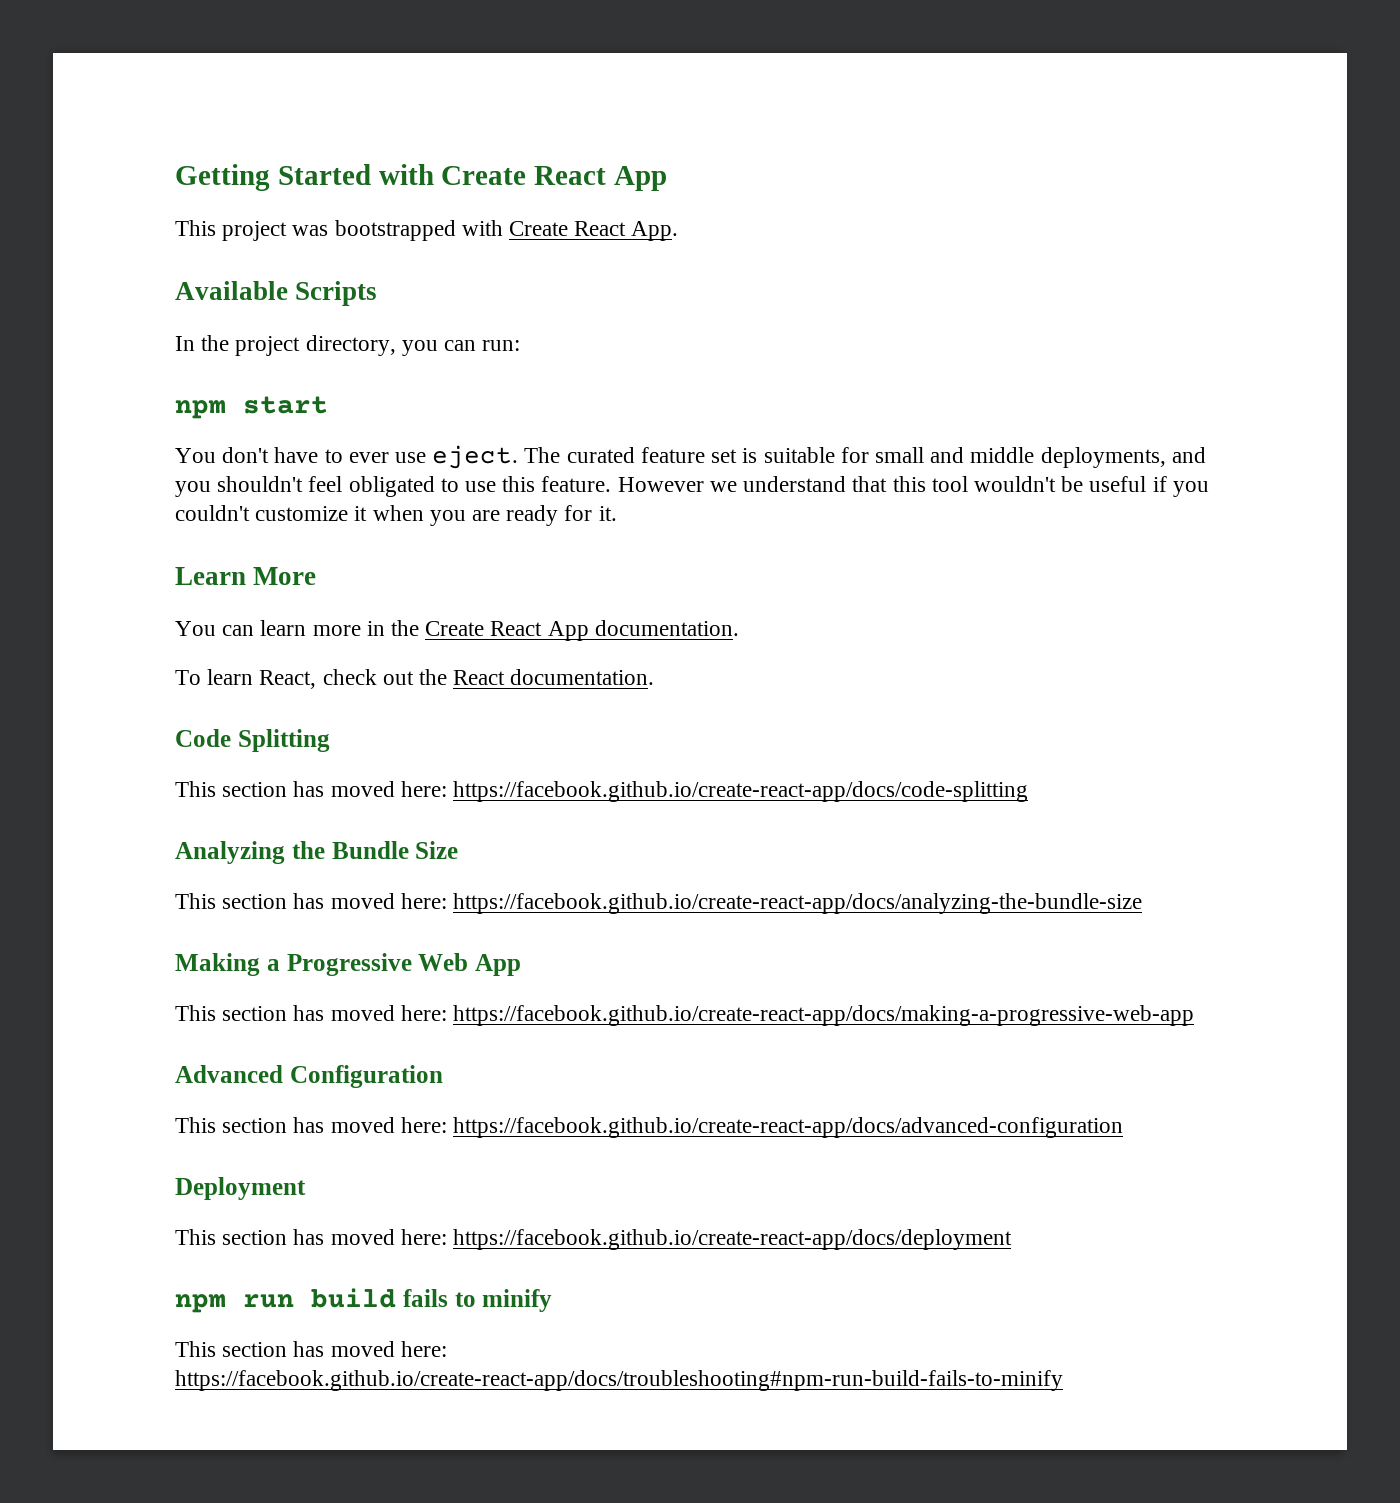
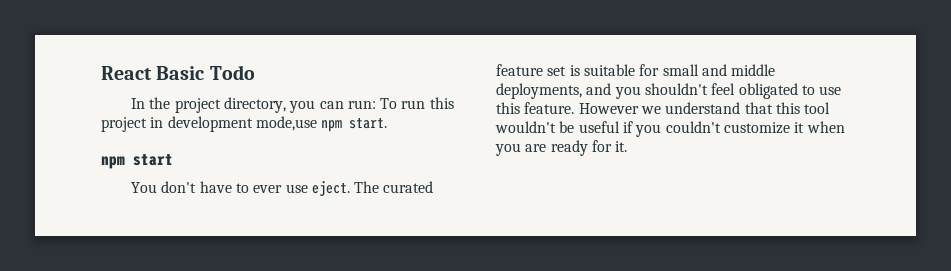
- Getting Started with Create React App
- This project was bootstrapped with Create React App.
- Available Scripts
+ React Basic Todo
- In the project directory, you can run:
+ In the project directory, you can run: To run this project in development mode,use npm start.
- Learn More
- You can learn more in the Create React App documentation.
- To learn React, check out the React documentation.
- Code Splitting
- This section has moved here: https://facebook.github.io/create-react-app/docs/code-splitting
- Analyzing the Bundle Size
- This section has moved here: https://facebook.github.io/create-react-app/docs/analyzing-the-bundle-size
- Making a Progressive Web App
- This section has moved here: https://facebook.github.io/create-react-app/docs/making-a-progressive-web-app
- Advanced Configuration
- This section has moved here: https://facebook.github.io/create-react-app/docs/advanced-configuration
- Deployment
- This section has moved here: https://facebook.github.io/create-react-app/docs/deployment
- npm run build fails to minify
- This section has moved here: https://facebook.github.io/create-react-app/docs/troubleshooting#npm-run-build-fails-to-minify

